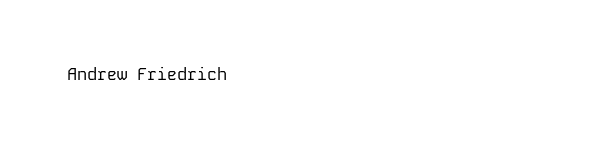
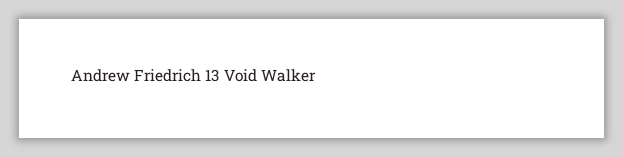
- Andrew Friedrich
+ Andrew Friedrich 13 Void Walker

